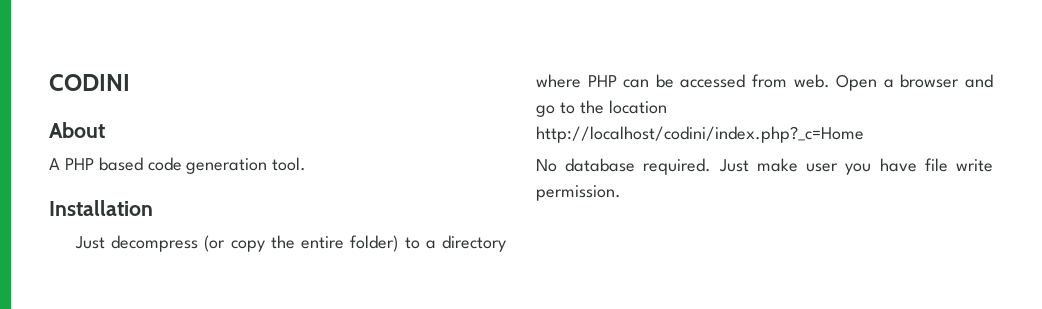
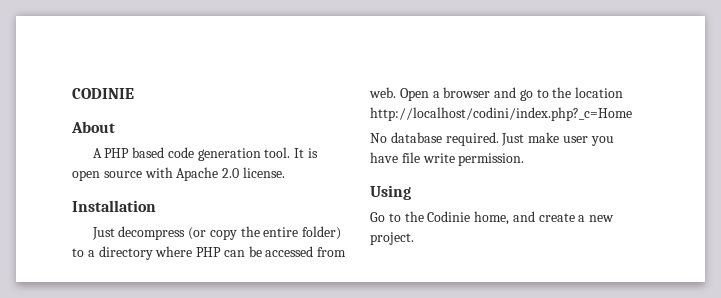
- CODINI
+ CODINIE
+ It is open source with Apache 2.0 license.
+ Using
+ Go to the Codinie home, and create a new project.

